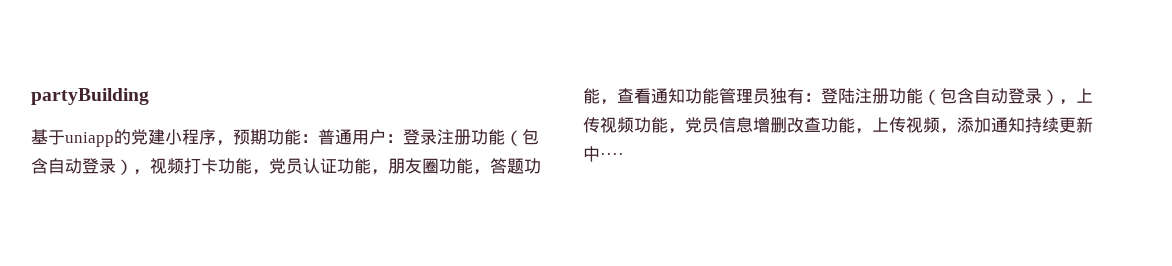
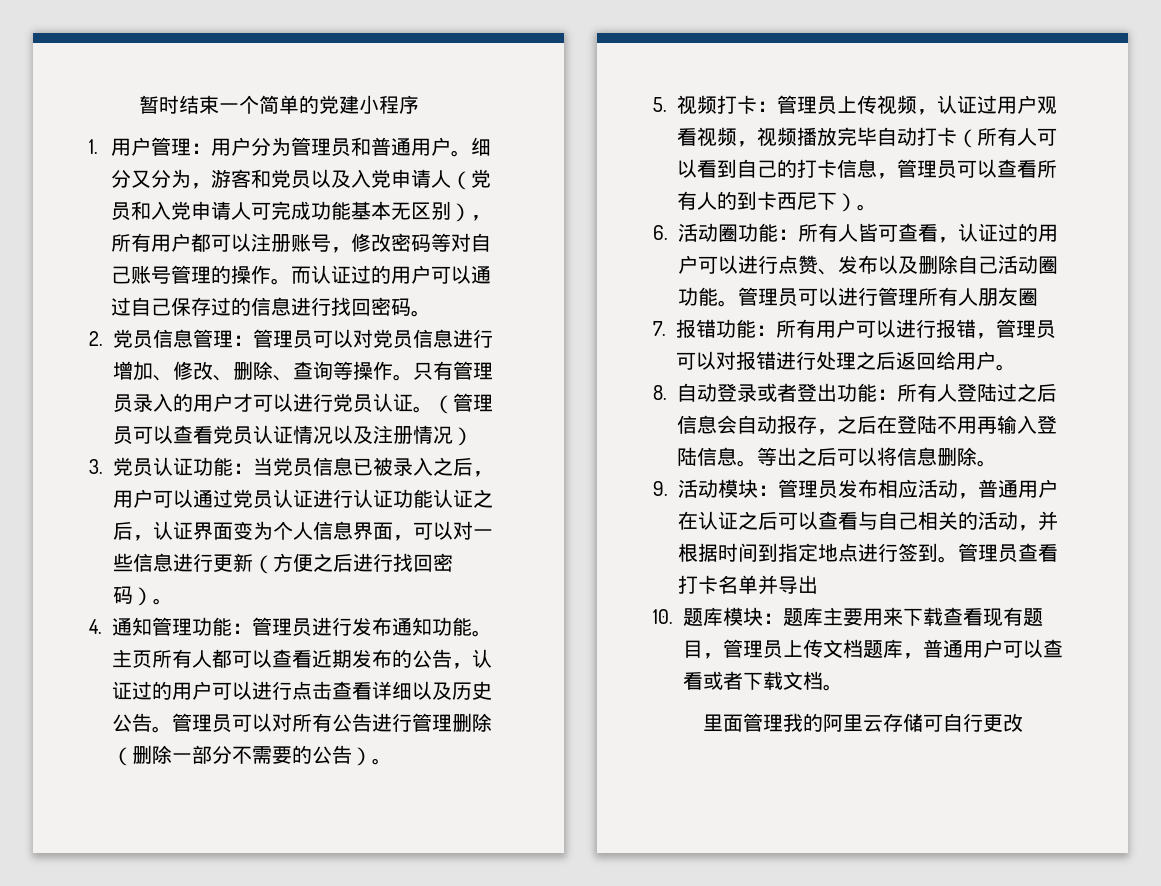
- partyBuilding
- 基于uniapp的党建小程序，预期功能：普通用户：登录注册功能（包含自动登录），视频打卡功能，党员认证功能，朋友圈功能，答题功能，查看通知功能管理员独有：登陆注册功能（包含自动登录），上传视频功能，党员信息增删改查功能，上传视频，添加通知持续更新中····
+ 暂时结束一个简单的党建小程序
+ 1.用户管理：用户分为管理员和普通用户。细分又分为，游客和党员以及入党申请人（党员和入党申请人可完成功能基本无区别），所有用户都可以注册账号，修改密码等对自己账号管理的操作。而认证过的用户可以通过自己保存过的信息进行找回密码。
+ 2.党员信息管理：管理员可以对党员信息进行增加、修改、删除、查询等操作。只有管理员录入的用户才可以进行党员认证。（管理员可以查看党员认证情况以及注册情况）
+ 3.党员认证功能：当党员信息已被录入之后，用户可以通过党员认证进行认证功能认证之后，认证界面变为个人信息界面，可以对一些信息进行更新（方便之后进行找回密码）。
+ 4.通知管理功能：管理员进行发布通知功能。主页所有人都可以查看近期发布的公告，认证过的用户可以进行点击查看详细以及历史公告。管理员可以对所有公告进行管理删除（删除一部分不需要的公告）。
+ 5.视频打卡：管理员上传视频，认证过用户观看视频，视频播放完毕自动打卡（所有人可以看到自己的打卡信息，管理员可以查看所有人的到卡西尼下）。
+ 6.活动圈功能：所有人皆可查看，认证过的用户可以进行点赞、发布以及删除自己活动圈功能。管理员可以进行管理所有人朋友圈
+ 7.报错功能：所有用户可以进行报错，管理员可以对报错进行处理之后返回给用户。
+ 8.自动登录或者登出功能：所有人登陆过之后信息会自动报存，之后在登陆不用再输入登陆信息。等出之后可以将信息删除。
+ 9.活动模块：管理员发布相应活动，普通用户在认证之后可以查看与自己相关的活动，并根据时间到指定地点进行签到。管理员查看打卡名单并导出
+ 10.题库模块：题库主要用来下载查看现有题目，管理员上传文档题库，普通用户可以查看或者下载文档。
+ 里面管理我的阿里云存储可自行更改

